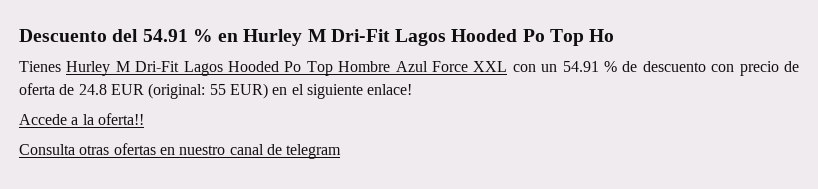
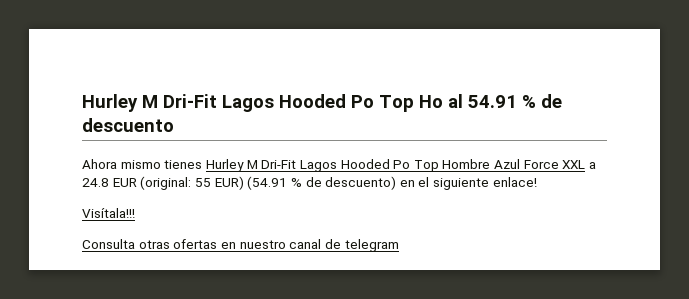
- Descuento del 54.91 % en Hurley M Dri-Fit Lagos Hooded Po Top Ho
- Tienes Hurley M Dri-Fit Lagos Hooded Po Top Hombre Azul Force XXL con un 54.91 % de descuento con precio de oferta de 24.8 EUR (original: 55 EUR) en el siguiente enlace!
+ Hurley M Dri-Fit Lagos Hooded Po Top Ho al 54.91 % de descuento
+ Ahora mismo tienes Hurley M Dri-Fit Lagos Hooded Po Top Hombre Azul Force XXL a 24.8 EUR (original: 55 EUR) (54.91 % de descuento) en el siguiente enlace!
- Accede a la oferta!!
+ Visítala!!!

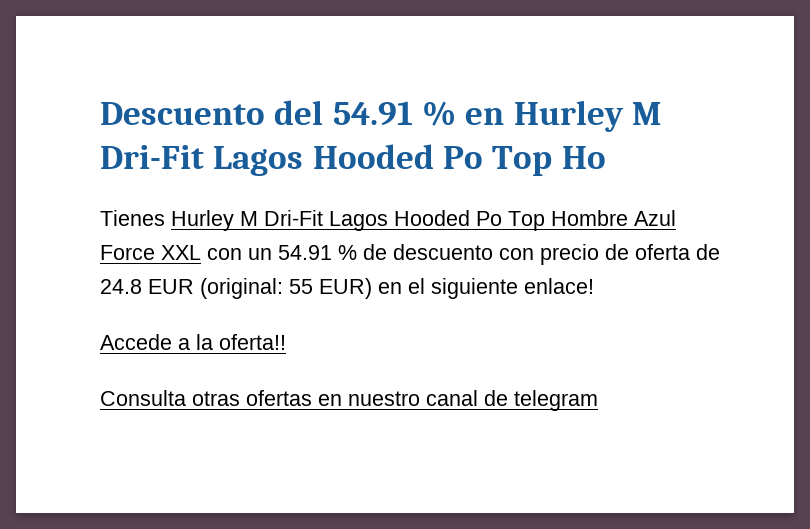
- Hurley M Dri-Fit Lagos Hooded Po Top Ho al 54.91 % de descuento
- Ahora mismo tienes Hurley M Dri-Fit Lagos Hooded Po Top Hombre Azul Force XXL a 24.8 EUR (original: 55 EUR) (54.91 % de descuento) en el siguiente enlace!
+ Descuento del 54.91 % en Hurley M Dri-Fit Lagos Hooded Po Top Ho
+ Tienes Hurley M Dri-Fit Lagos Hooded Po Top Hombre Azul Force XXL con un 54.91 % de descuento con precio de oferta de 24.8 EUR (original: 55 EUR) en el siguiente enlace!
- Visítala!!!
+ Accede a la oferta!!

